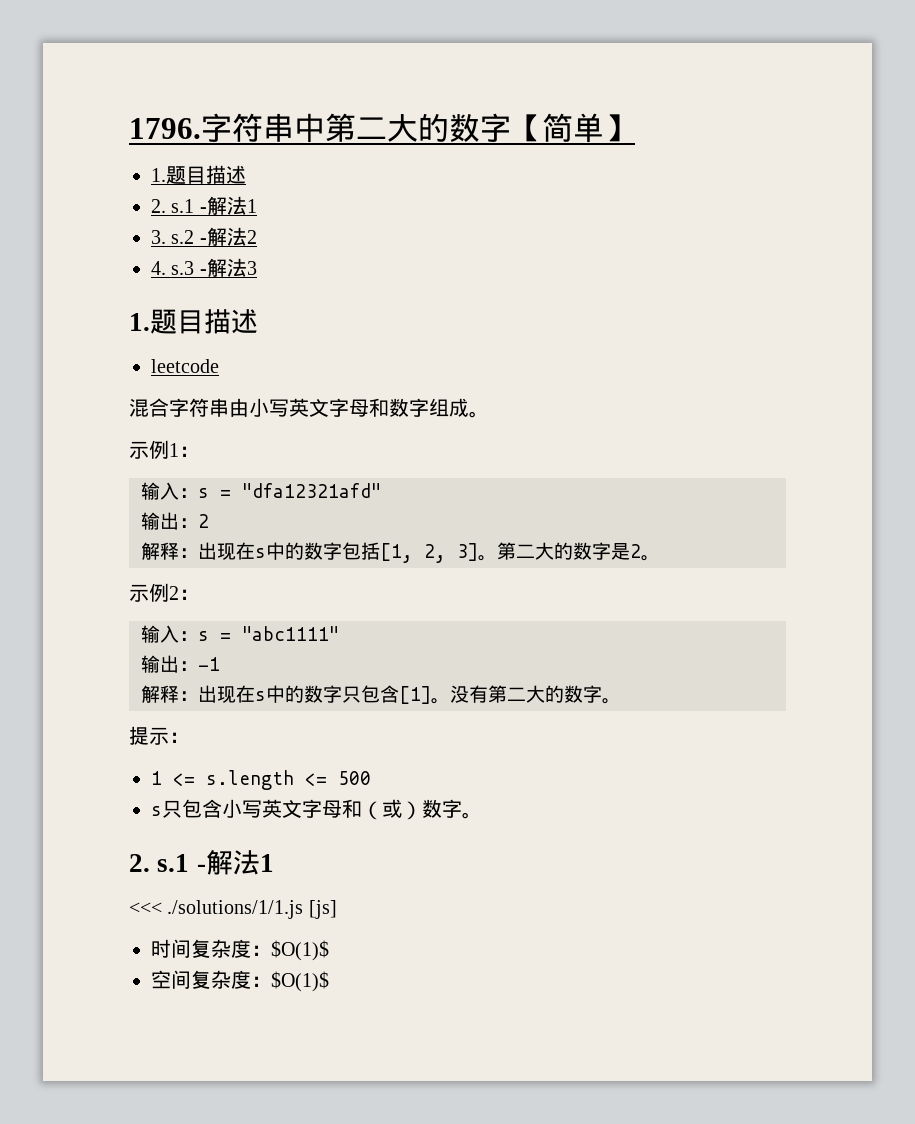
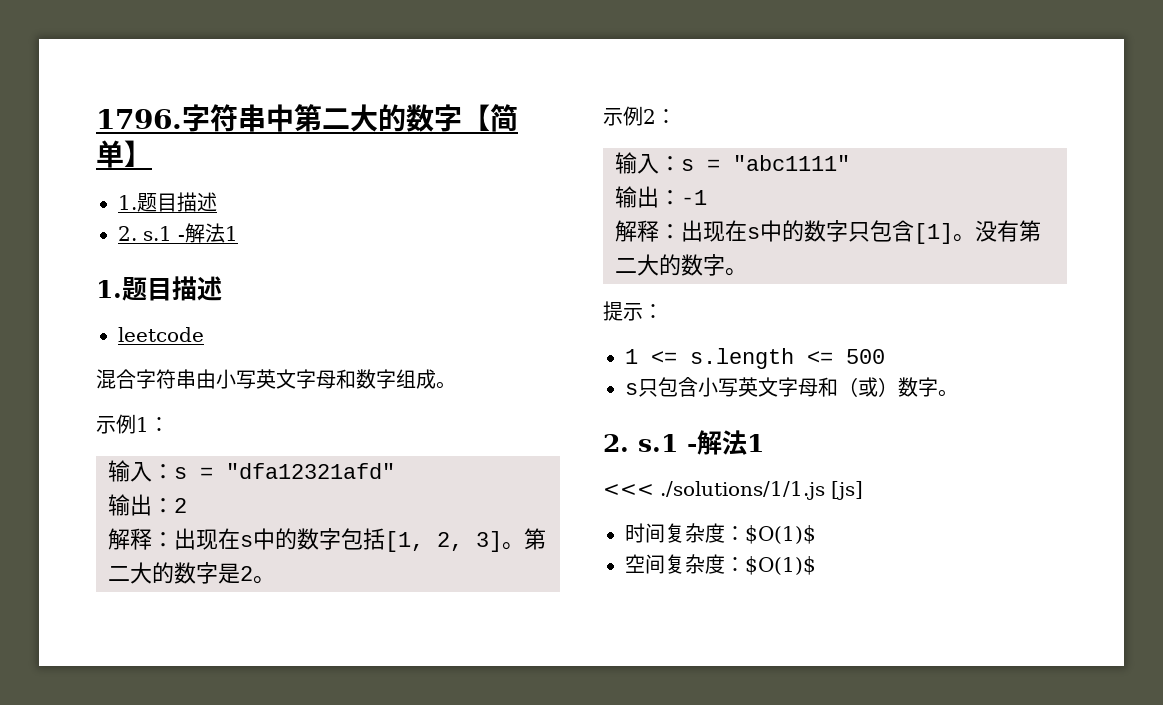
- 3. s.2 -解法2
- 4. s.3 -解法3

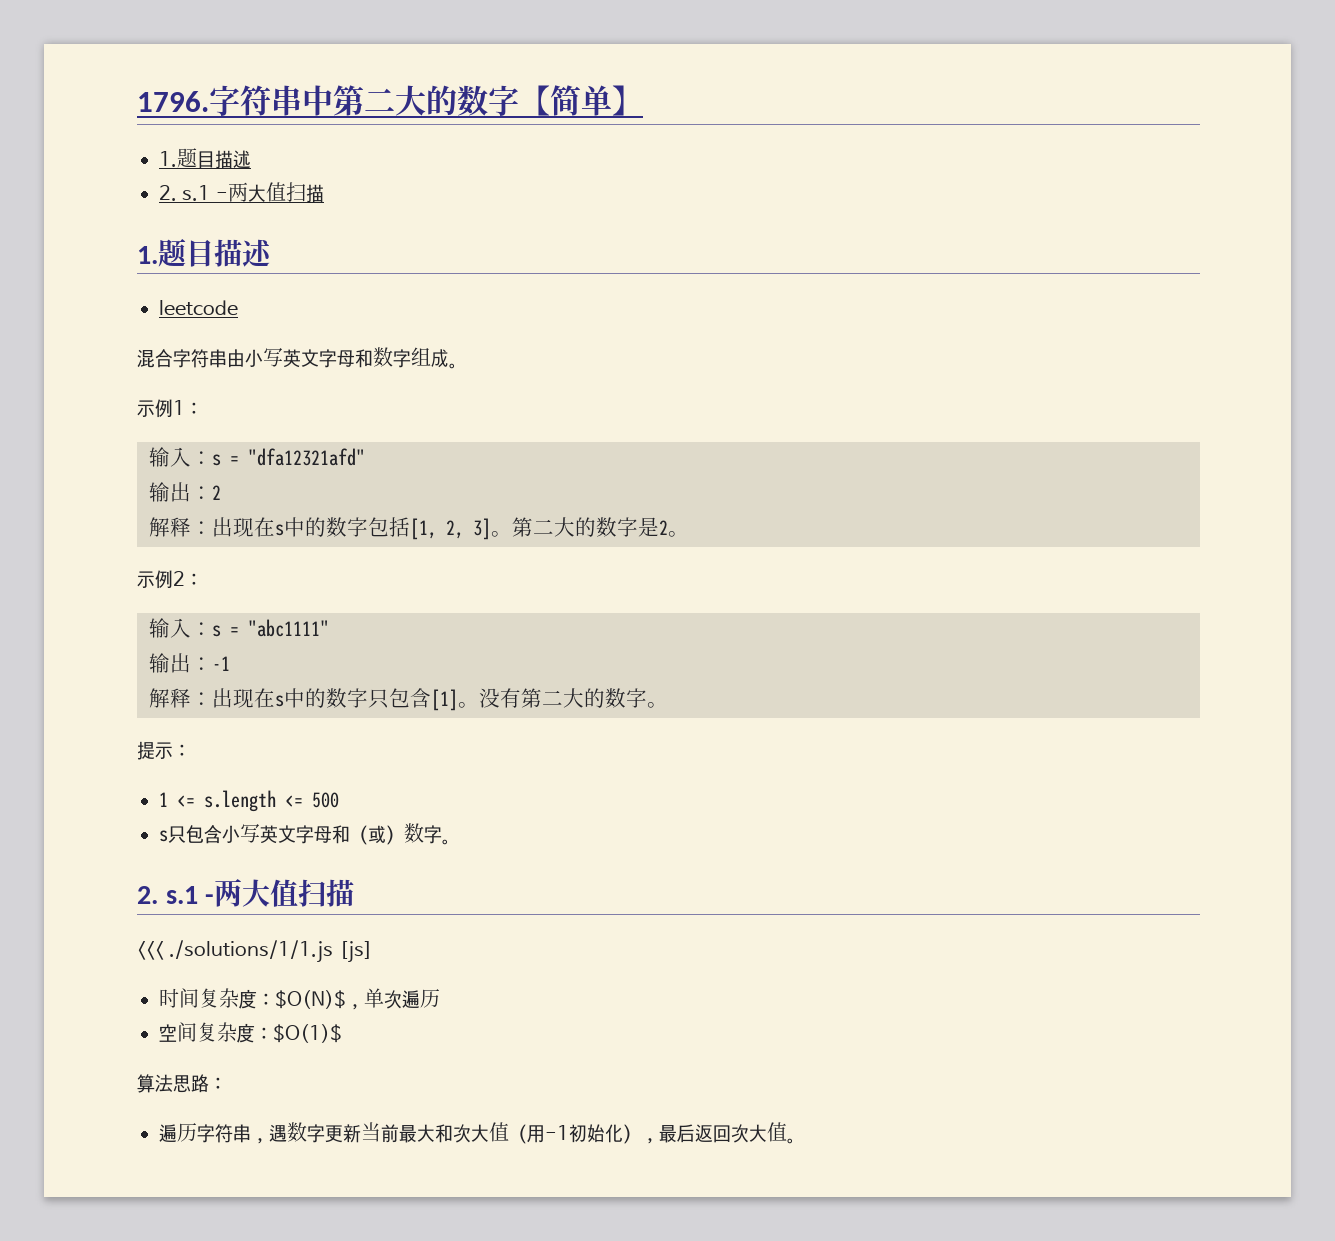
  字符串中第二大的数字【简单】
  1.题目描述
- 2. s.1 -解法1
+ 2. s.1 -两大值扫描
  s只包含小写英文字母和（或）数字。
- 2. s.1 -解法1
+ 2. s.1 -两大值扫描
- 时间复杂度：$O(1)$
+ 时间复杂度：$O(N)$，单次遍历
+ 算法思路：
+ 遍历字符串，遇数字更新当前最大和次大值（用-1初始化），最后返回次大值。

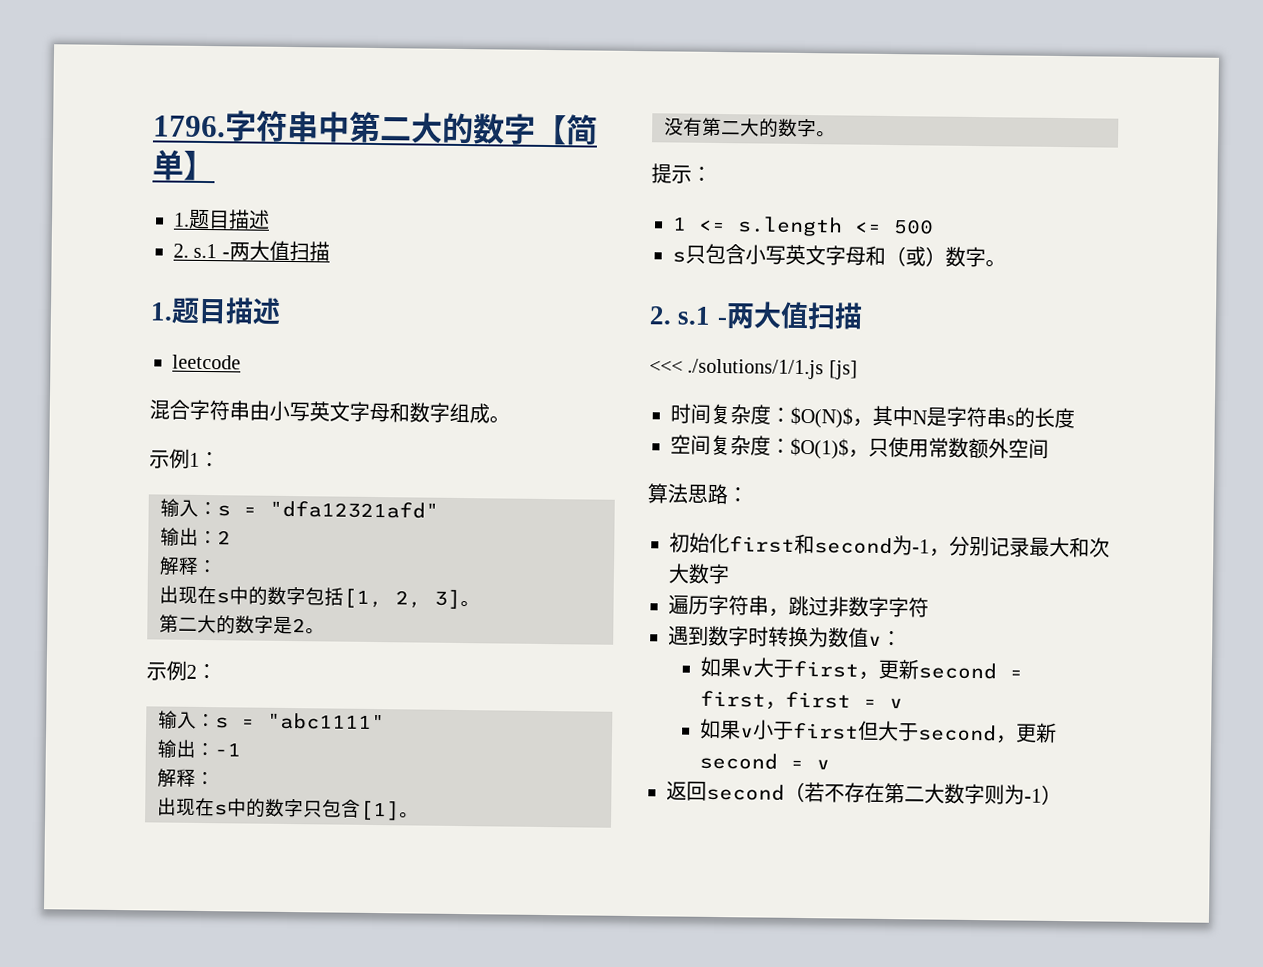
  输出：2
- 解释：出现在s中的数字包括[1, 2, 3]。第二大的数字是2。
+ 解释：
+ 出现在s中的数字包括[1, 2, 3]。
+ 第二大的数字是2。
  输出：-1
- 解释：出现在s中的数字只包含[1]。没有第二大的数字。
+ 解释：
+ 出现在s中的数字只包含[1]。
+ 没有第二大的数字。
- 时间复杂度：$O(N)$，单次遍历
- 空间复杂度：$O(1)$
+ 时间复杂度：$O(N)$，其中N是字符串s的长度
+ 空间复杂度：$O(1)$，只使用常数额外空间
  算法思路：
- 遍历字符串，遇数字更新当前最大和次大值（用-1初始化），最后返回次大值。
+ 初始化first和second为-1，分别记录最大和次大数字
+ 遍历字符串，跳过非数字字符
+ 遇到数字时转换为数值v：
+ 如果v大于first，更新second = first，first = v
+ 如果v小于first但大于second，更新second = v
+ 返回second（若不存在第二大数字则为-1）

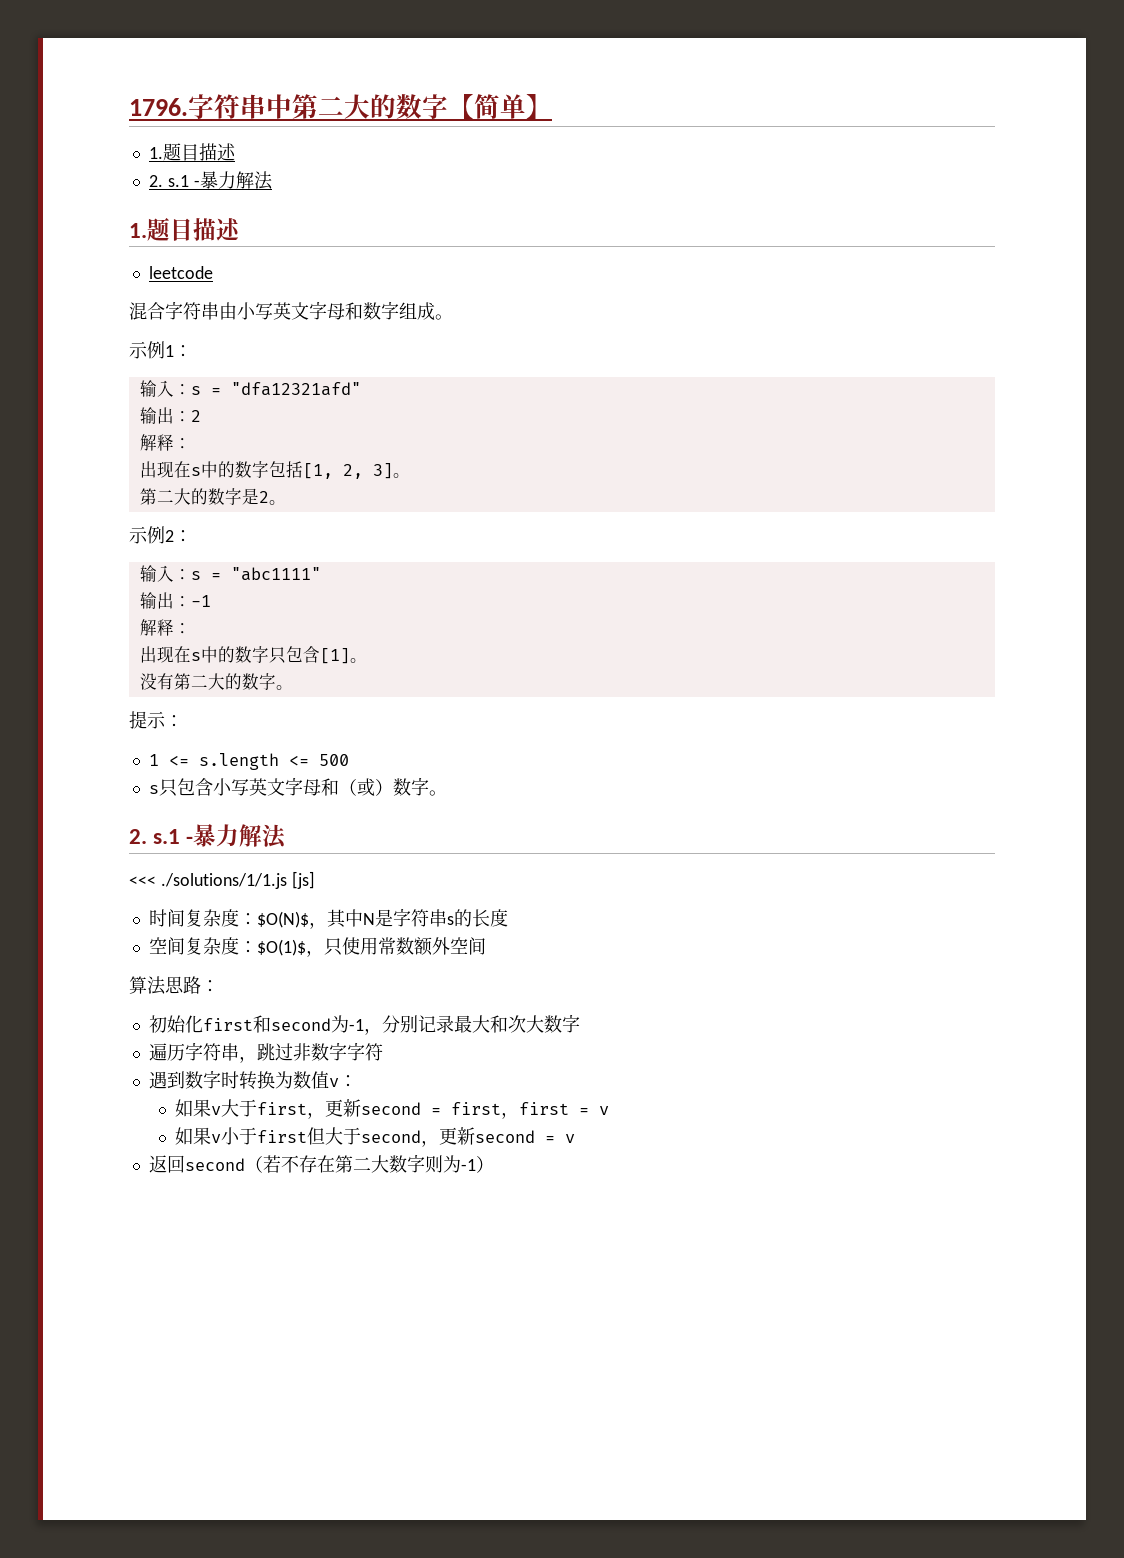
  字符串中第二大的数字【简单】
  1.题目描述
- 2. s.1 -两大值扫描
+ 2. s.1 -暴力解法
  s只包含小写英文字母和（或）数字。
- 2. s.1 -两大值扫描
+ 2. s.1 -暴力解法

